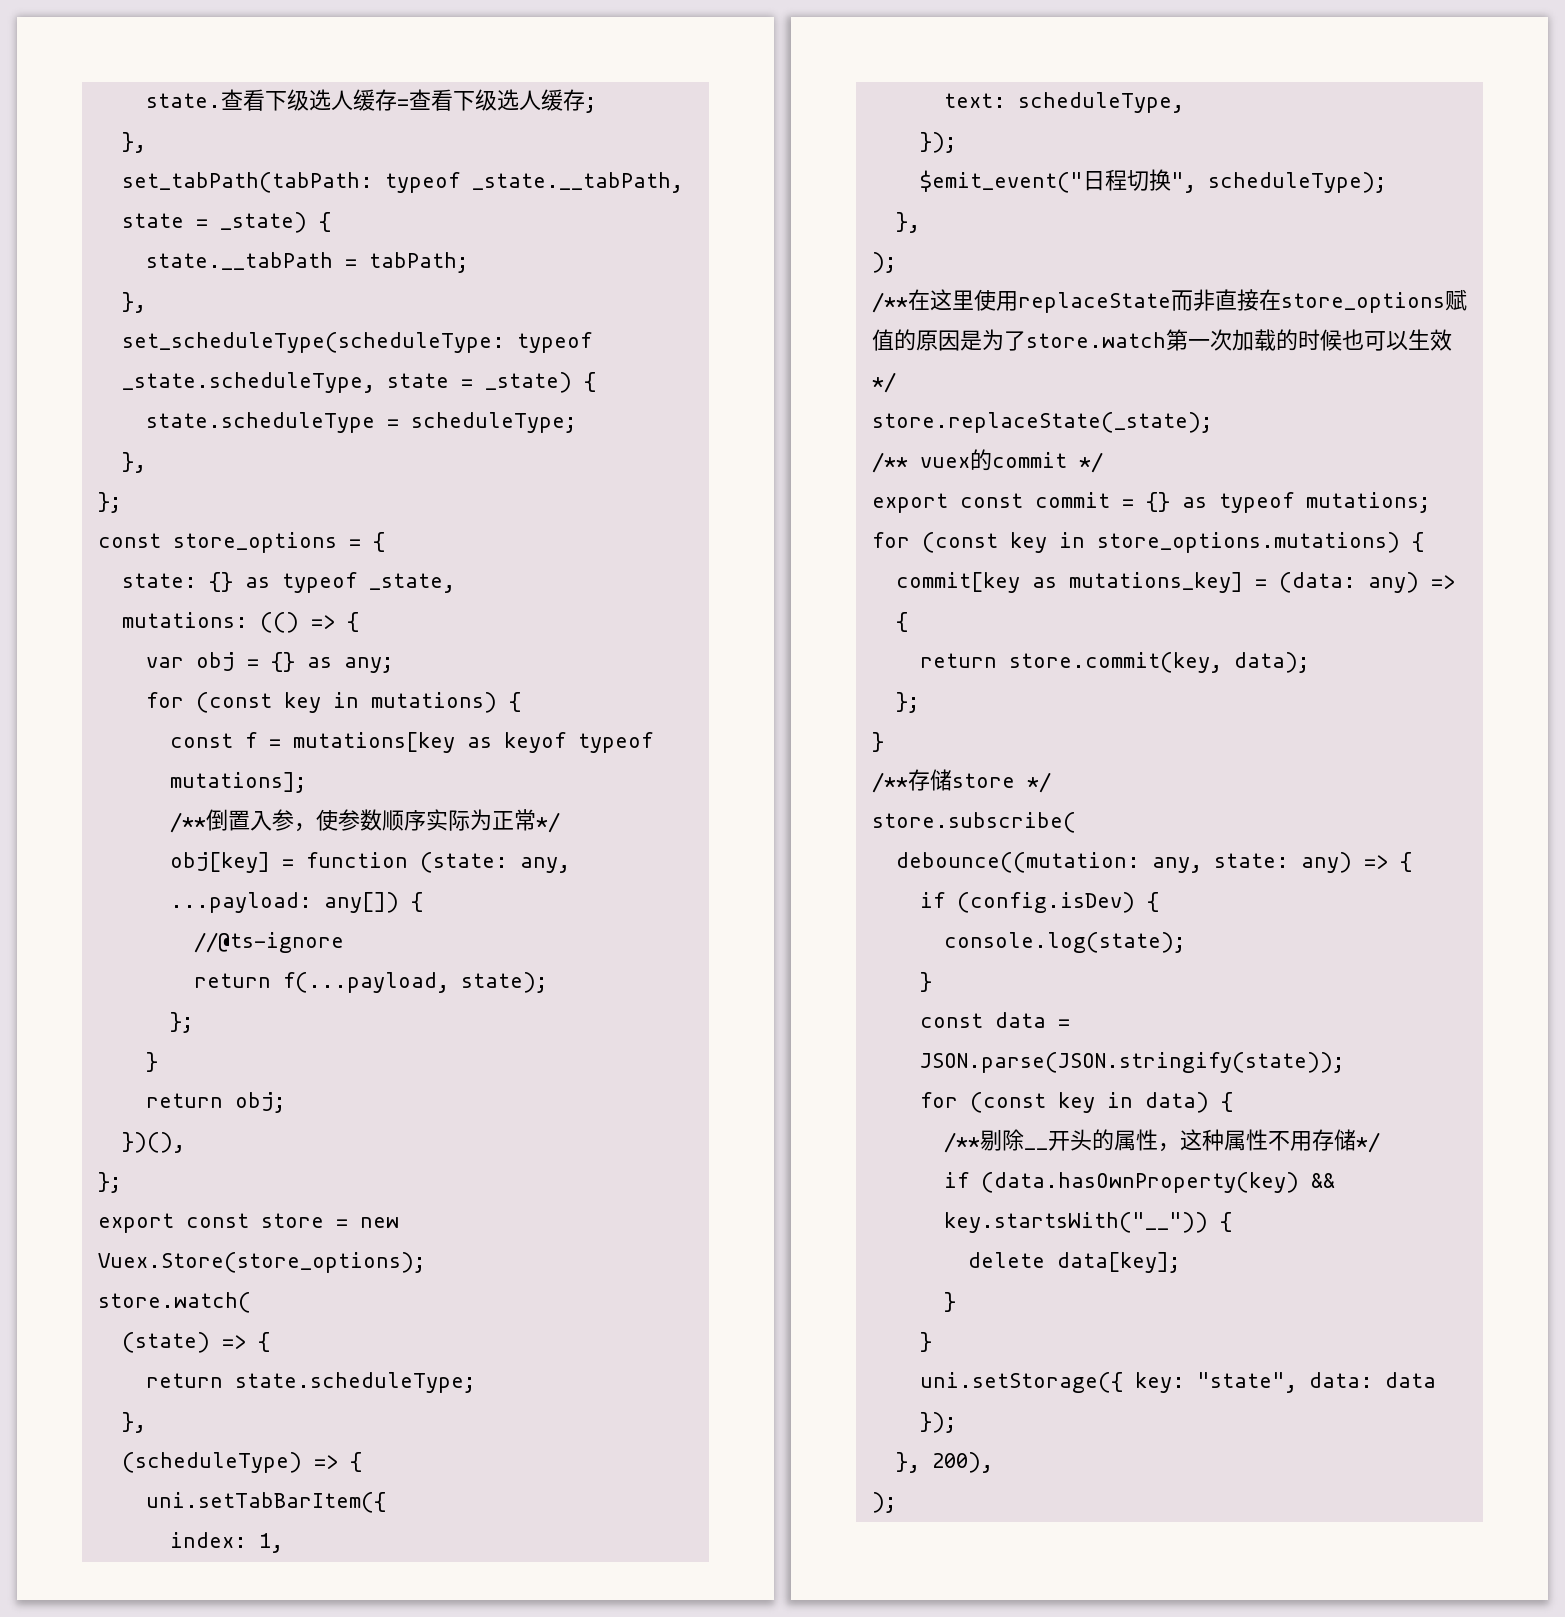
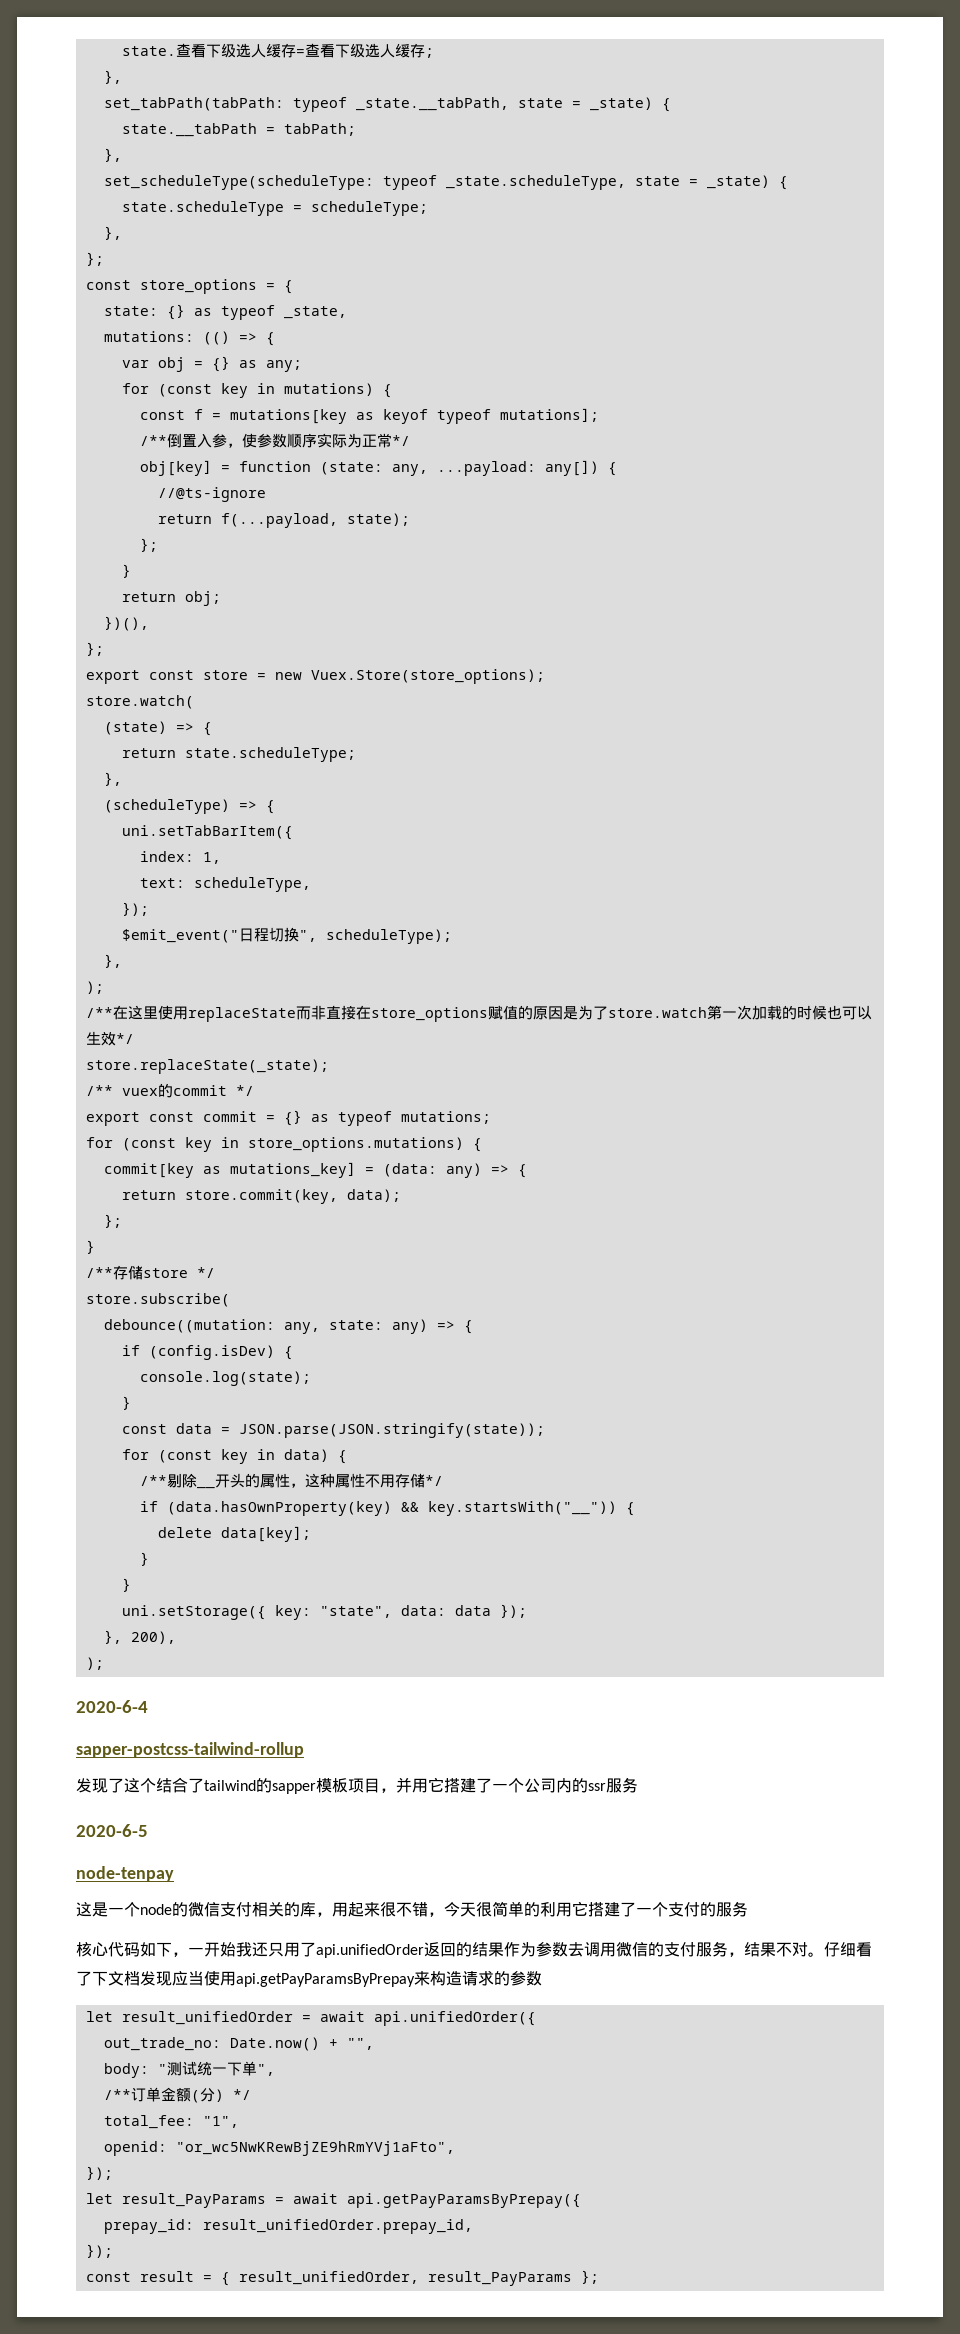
+ 2020-6-4
+ sapper-postcss-tailwind-rollup
+ 发现了这个结合了tailwind的sapper模板项目，并用它搭建了一个公司内的ssr服务
+ 2020-6-5
+ node-tenpay
+ 这是一个node的微信支付相关的库，用起来很不错，今天很简单的利用它搭建了一个支付的服务
+ 核心代码如下，一开始我还只用了api.unifiedOrder返回的结果作为参数去调用微信的支付服务，结果不对。仔细看了下文档发现应当使用api.getPayParamsByPrepay来构造请求的参数
+ let result_unifiedOrder = await api.unifiedOrder({
+ out_trade_no: Date.now() + "",
+ body: "测试统一下单",
+ /**订单金额(分) */
+ total_fee: "1",
+ openid: "or_wc5NwKRewBjZE9hRmYVj1aFto",
+ });
+ let result_PayParams = await api.getPayParamsByPrepay({
+ prepay_id: result_unifiedOrder.prepay_id,
+ });
+ const result = { result_unifiedOrder, result_PayParams };

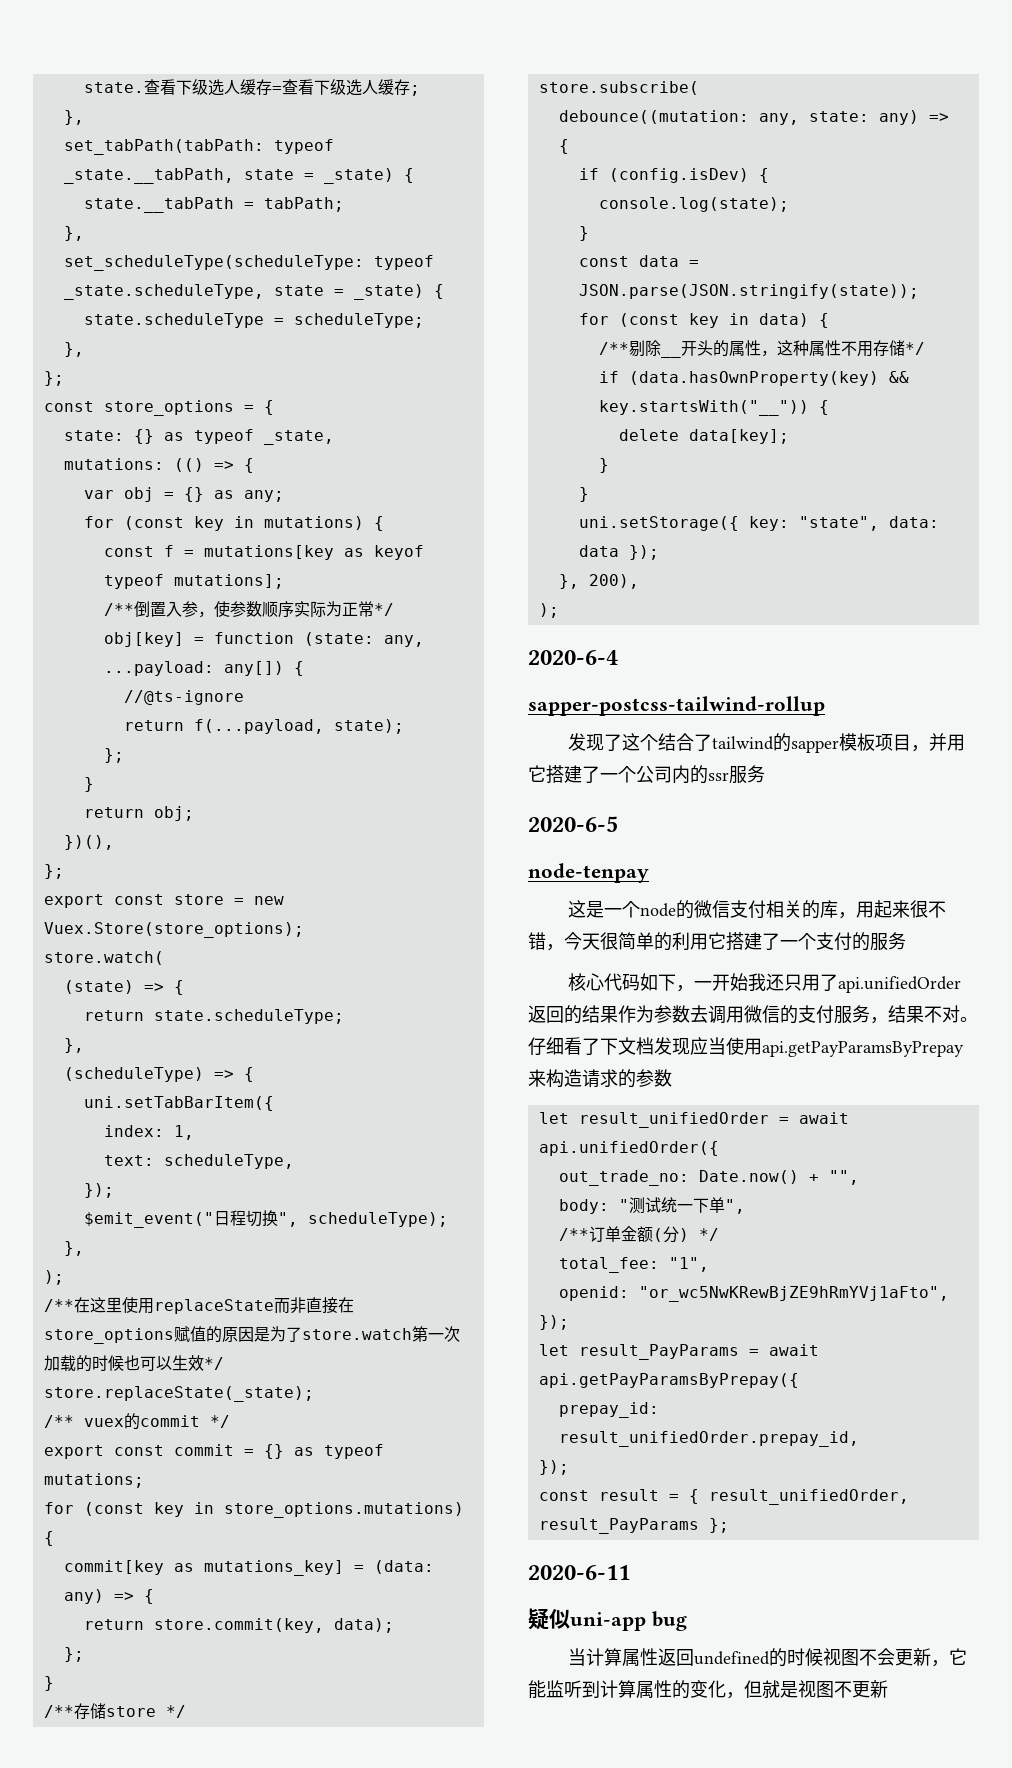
+ 2020-6-11
+ 疑似uni-app bug
+ 当计算属性返回undefined的时候视图不会更新，它能监听到计算属性的变化，但就是视图不更新

